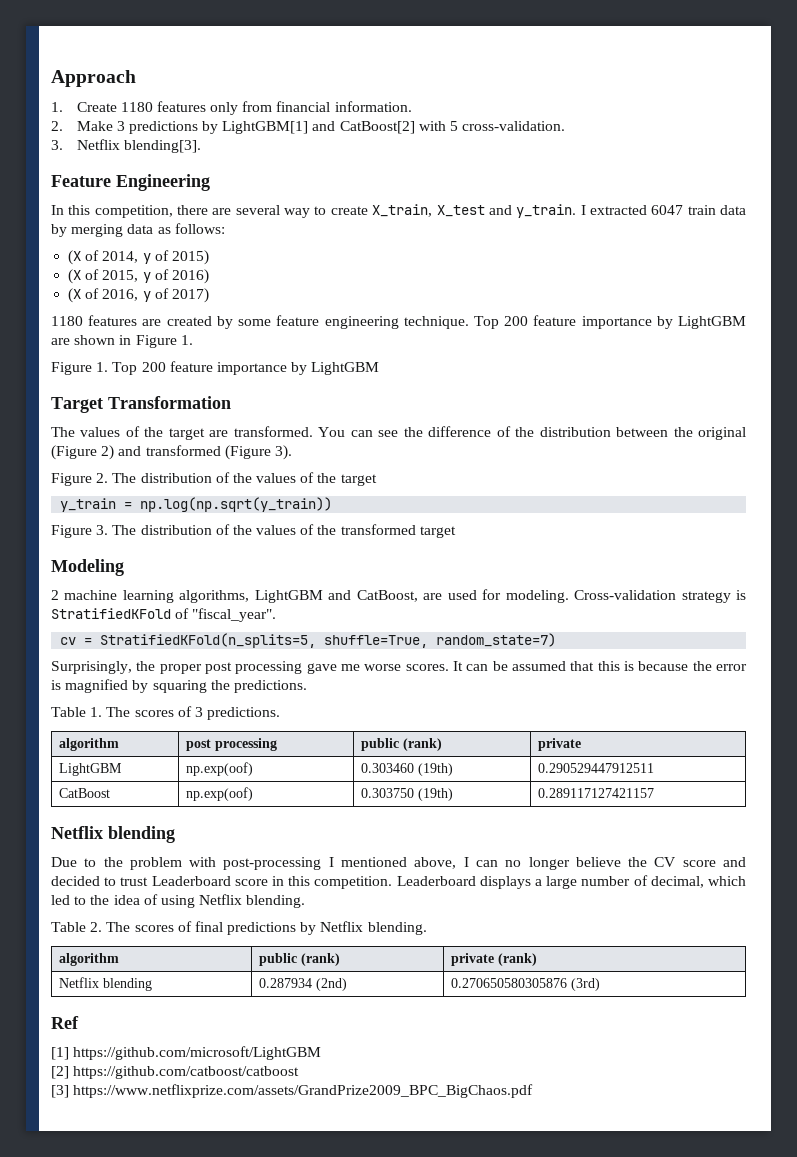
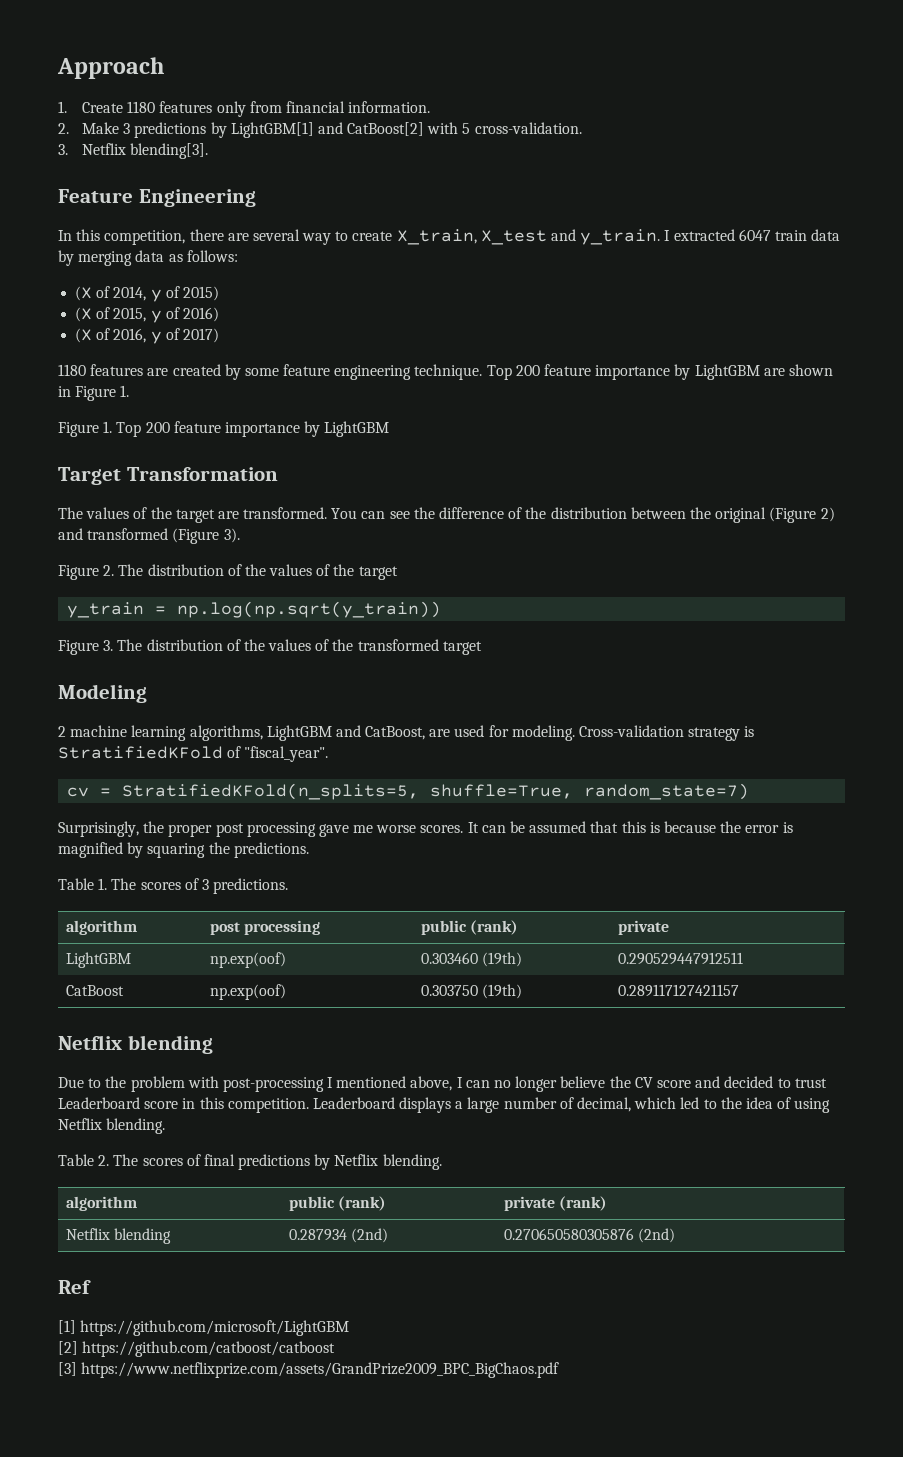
- Netflix blending | 0.287934 (2nd) | 0.270650580305876 (3rd)
+ Netflix blending | 0.287934 (2nd) | 0.270650580305876 (2nd)

